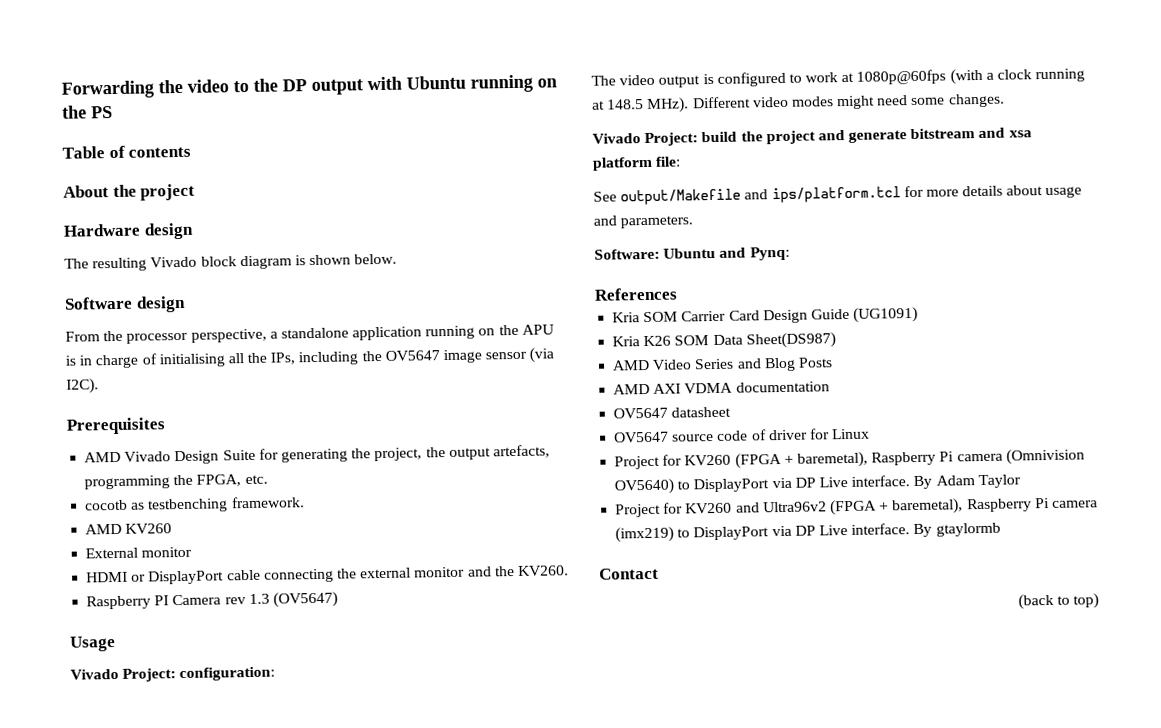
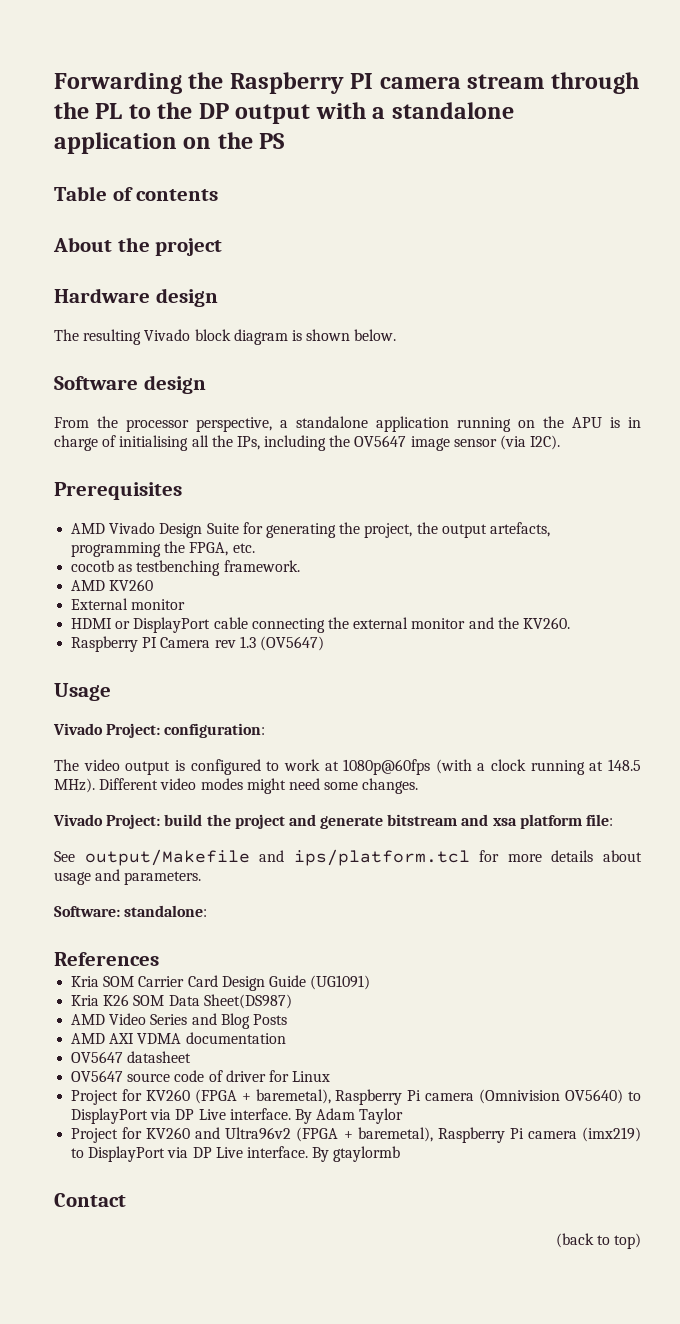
- Forwarding the video to the DP output with Ubuntu running on the PS
+ Forwarding the Raspberry PI camera stream through the PL to the DP output with a standalone application on the PS
- Software: Ubuntu and Pynq:
+ Software: standalone:

